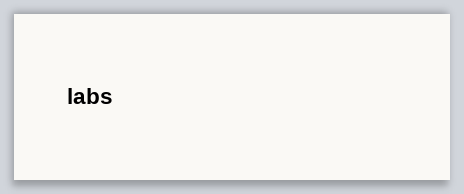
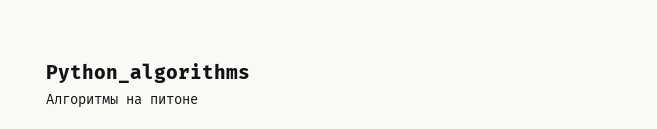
- labs
+ Python_algorithms
+ Алгоритмы на питоне

